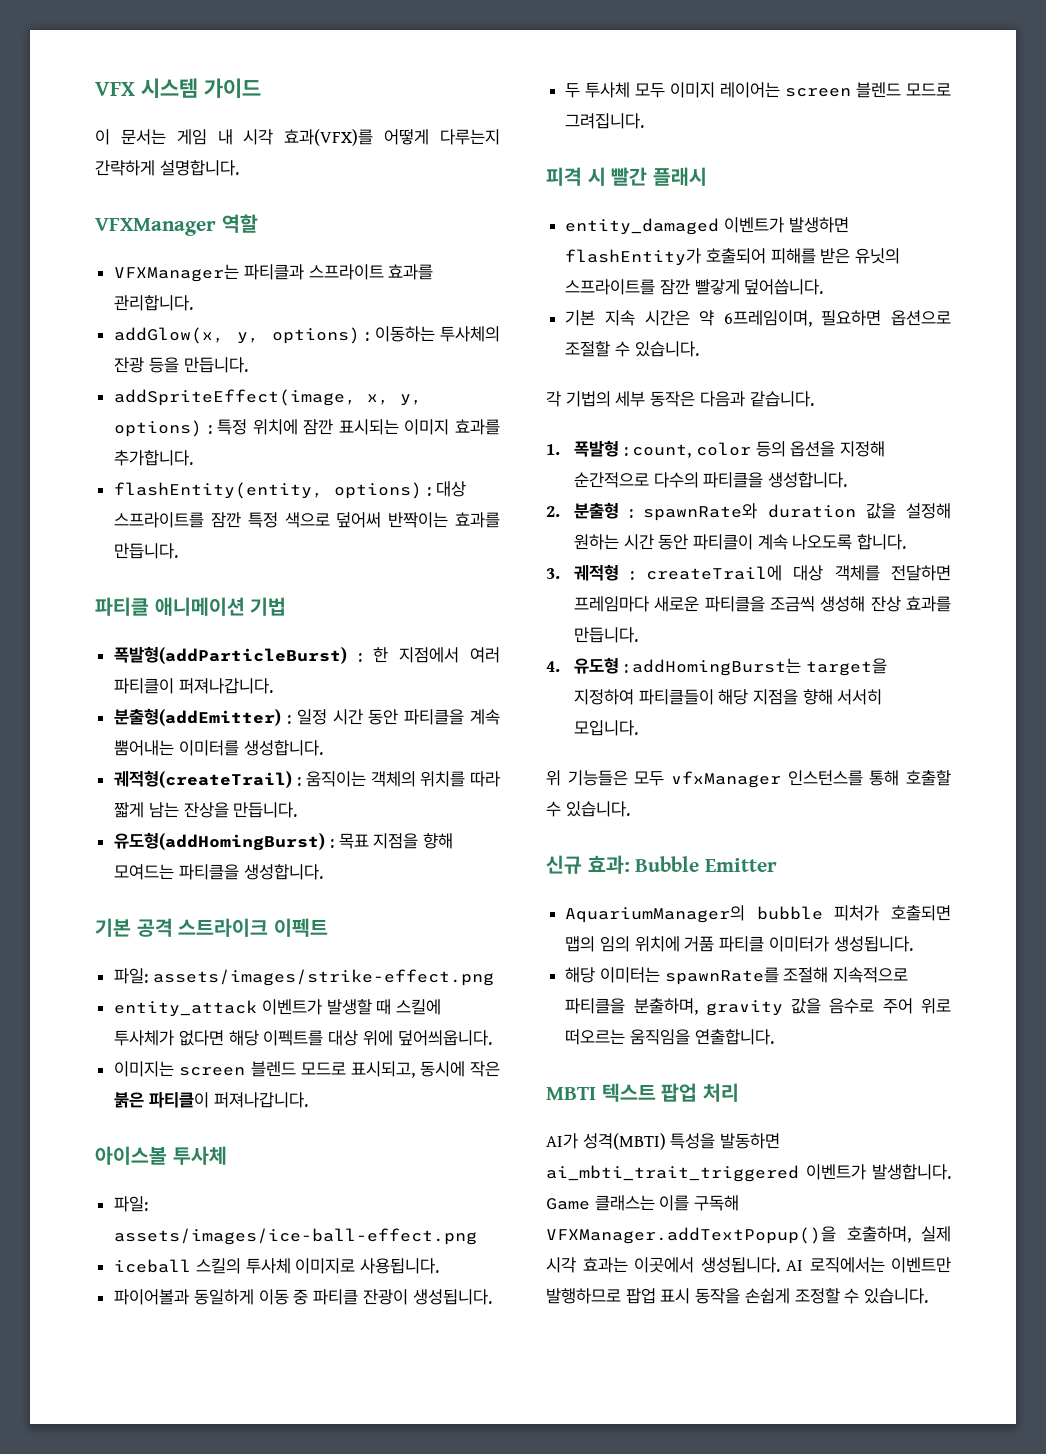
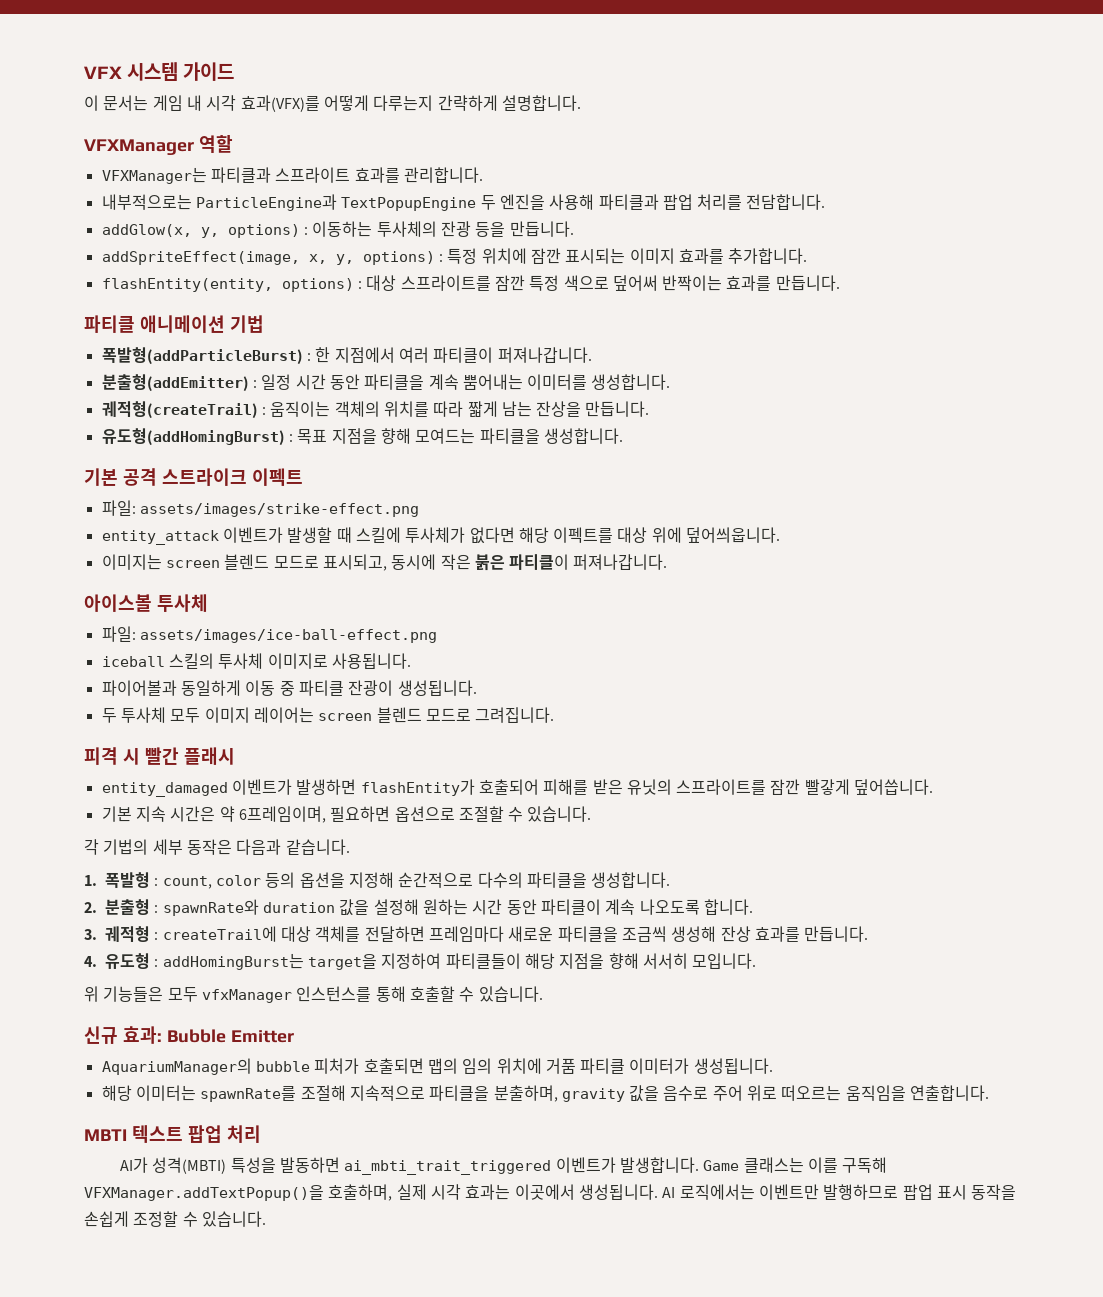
+ 내부적으로는 ParticleEngine과 TextPopupEngine 두 엔진을 사용해 파티클과 팝업 처리를 전담합니다.

